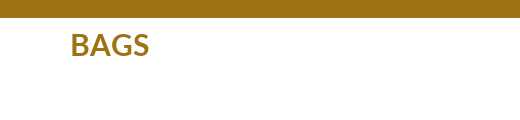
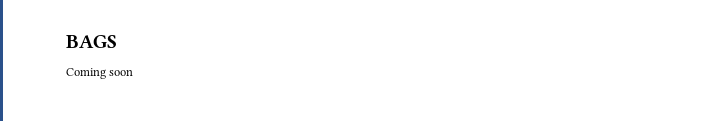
+ Coming soon

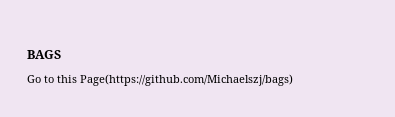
- Coming soon
+ Go to this Page(https://github.com/Michaelszj/bags)

